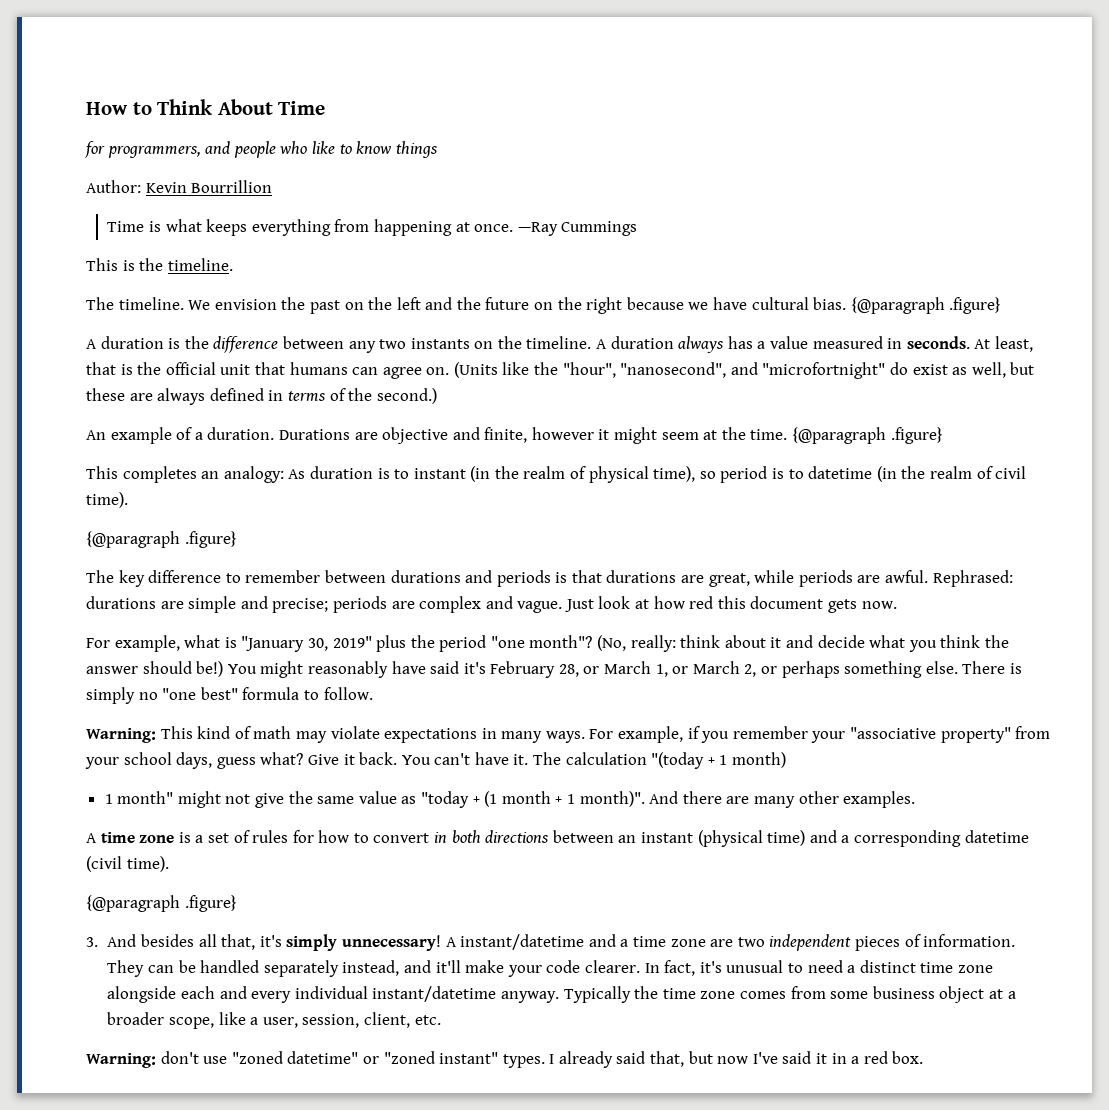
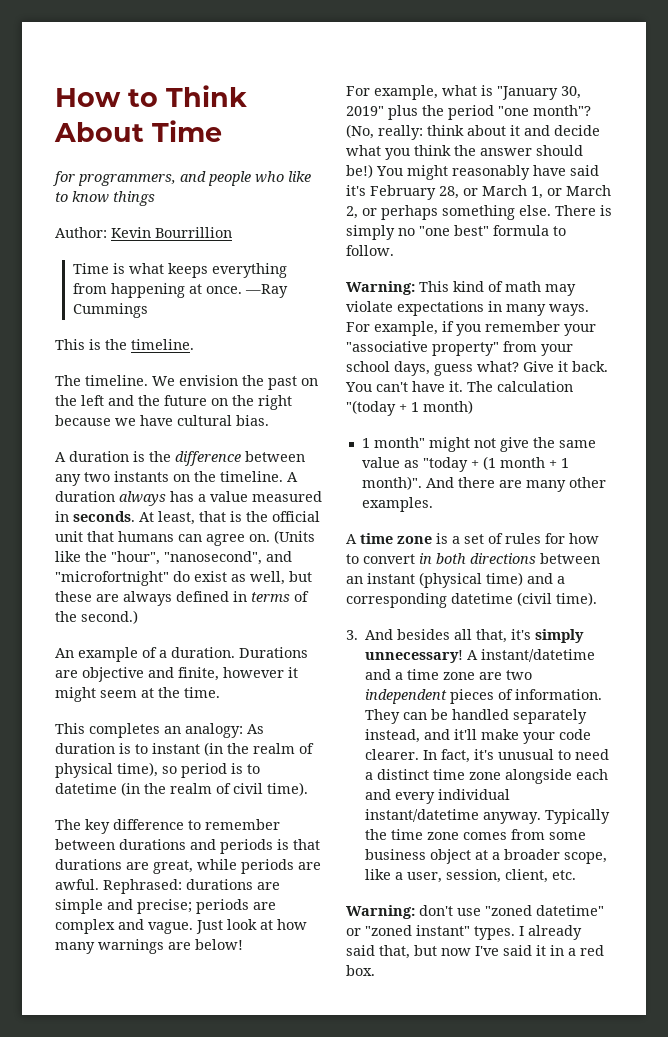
- We envision the past on the left and the future on the right because we have cultural bias. {@paragraph .figure}
+ We envision the past on the left and the future on the right because we have cultural bias.
- Durations are objective and finite, however it might seem at the time. {@paragraph .figure}
+ Durations are objective and finite, however it might seem at the time.
  This completes an analogy: As duration is to instant (in the realm of physical time), so period is to datetime (in the realm of civil time).
- {@paragraph .figure}
- Just look at how red this document gets now.
+ Just look at how many warnings are below!
  A time zone is a set of rules for how to convert in both directions between an instant (physical time) and a corresponding datetime (civil time).
- {@paragraph .figure}

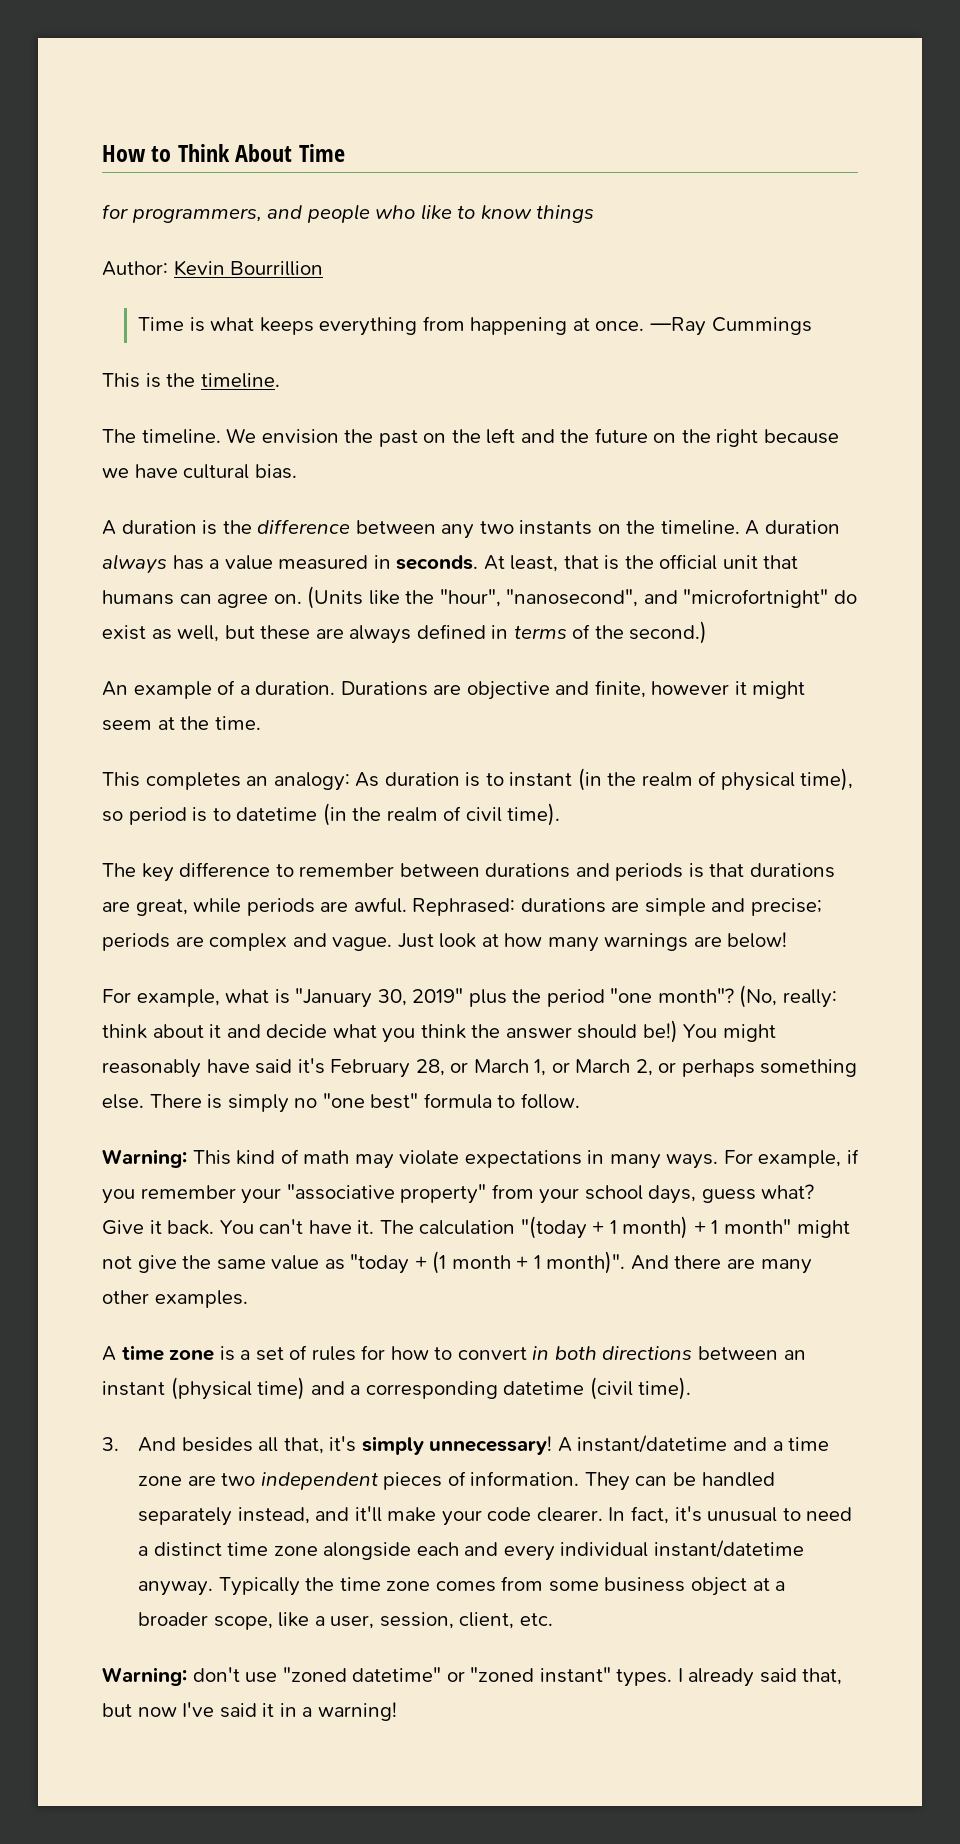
- The calculation "(today + 1 month)
- 1 month" might not give the same value as "today + (1 month + 1 month)".
+ The calculation "(today + 1 month) + 1 month" might not give the same value as "today + (1 month + 1 month)".
- I already said that, but now I've said it in a red box.
+ I already said that, but now I've said it in a warning!

